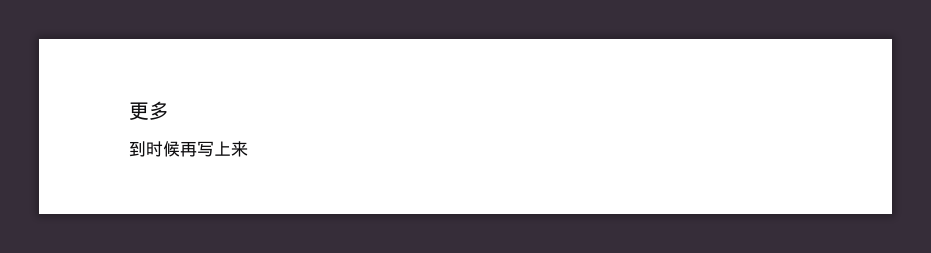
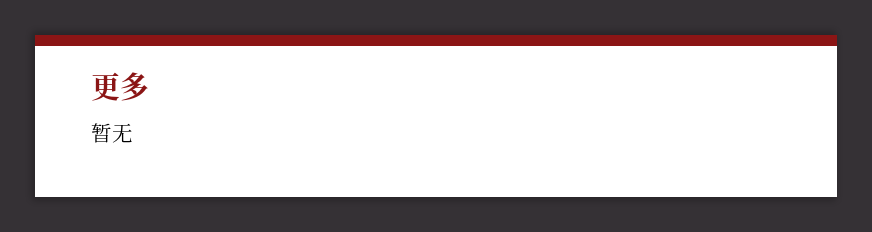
- 到时候再写上来
+ 暂无

